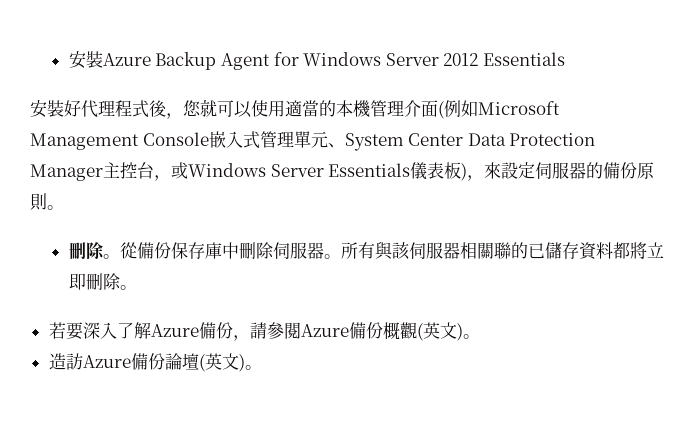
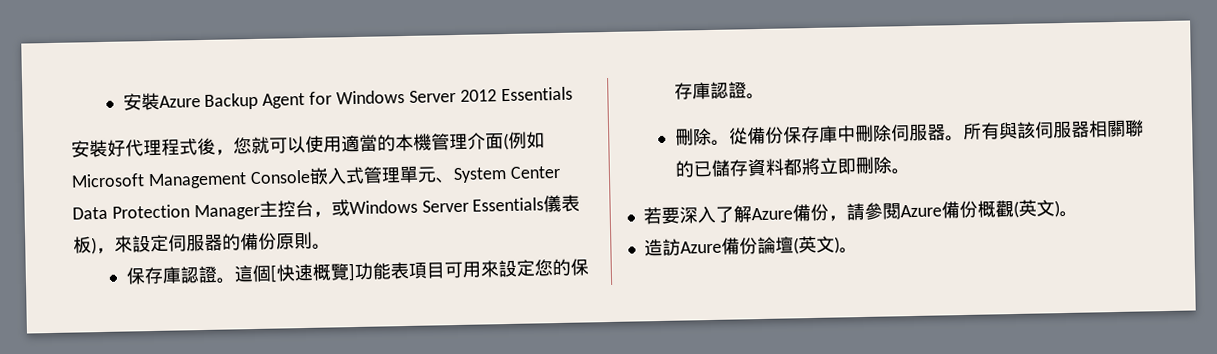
+ 保存庫認證。這個[快速概覽]功能表項目可用來設定您的保存庫認證。

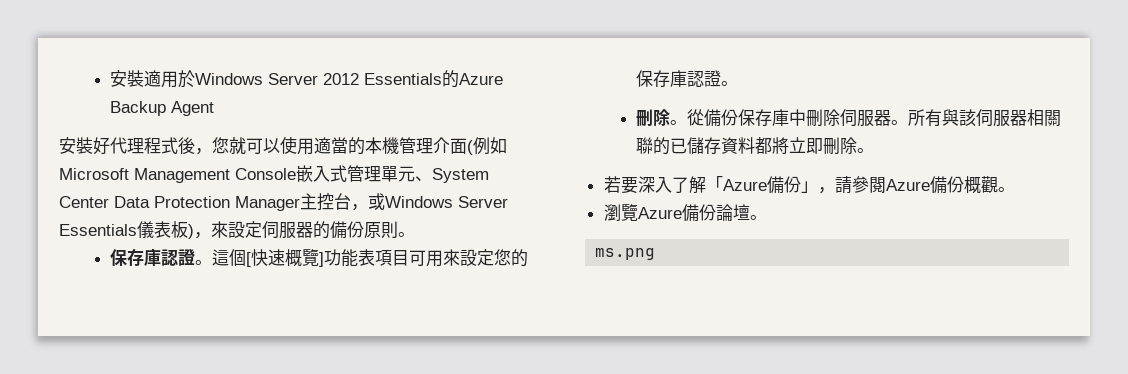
- 安裝Azure Backup Agent for Windows Server 2012 Essentials
+ 安裝適用於Windows Server 2012 Essentials的Azure Backup Agent
- 若要深入了解Azure備份，請參閱Azure備份概觀(英文)。
- 造訪Azure備份論壇(英文)。
+ 若要深入了解「Azure備份」，請參閱Azure備份概觀。
+ 瀏覽Azure備份論壇。
+ ms.png

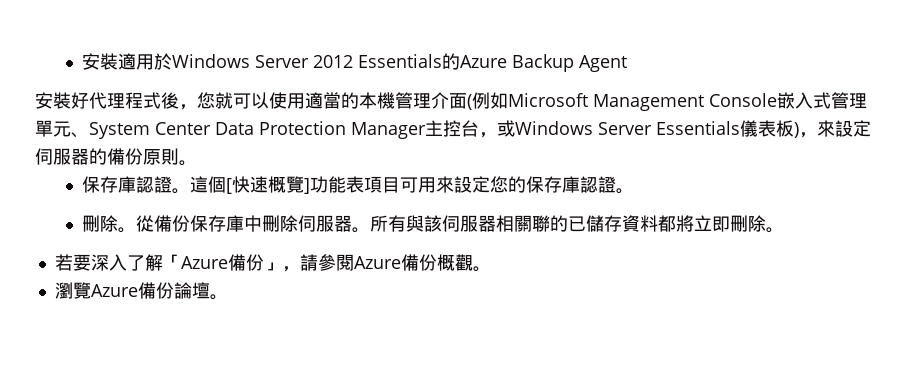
- ms.png

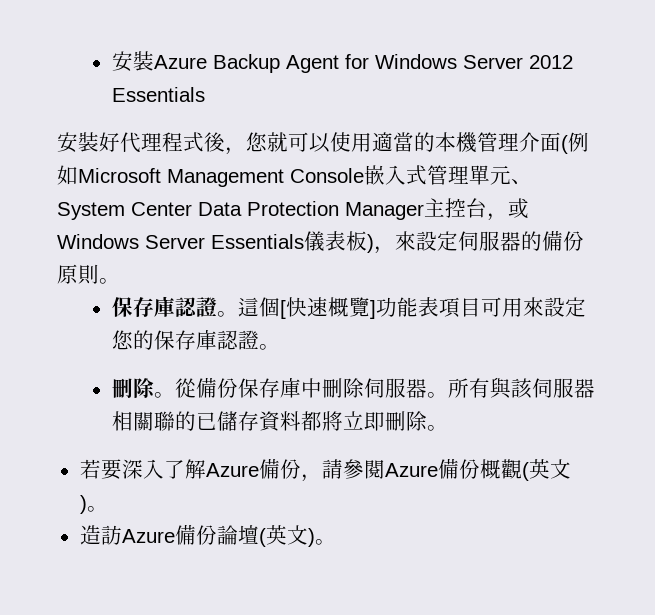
- 安裝適用於Windows Server 2012 Essentials的Azure Backup Agent
+ 安裝Azure Backup Agent for Windows Server 2012 Essentials
- 若要深入了解「Azure備份」，請參閱Azure備份概觀。
- 瀏覽Azure備份論壇。
+ 若要深入了解Azure備份，請參閱Azure備份概觀(英文)。
+ 造訪Azure備份論壇(英文)。

